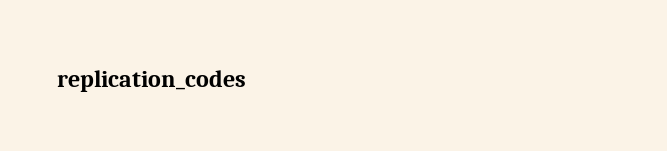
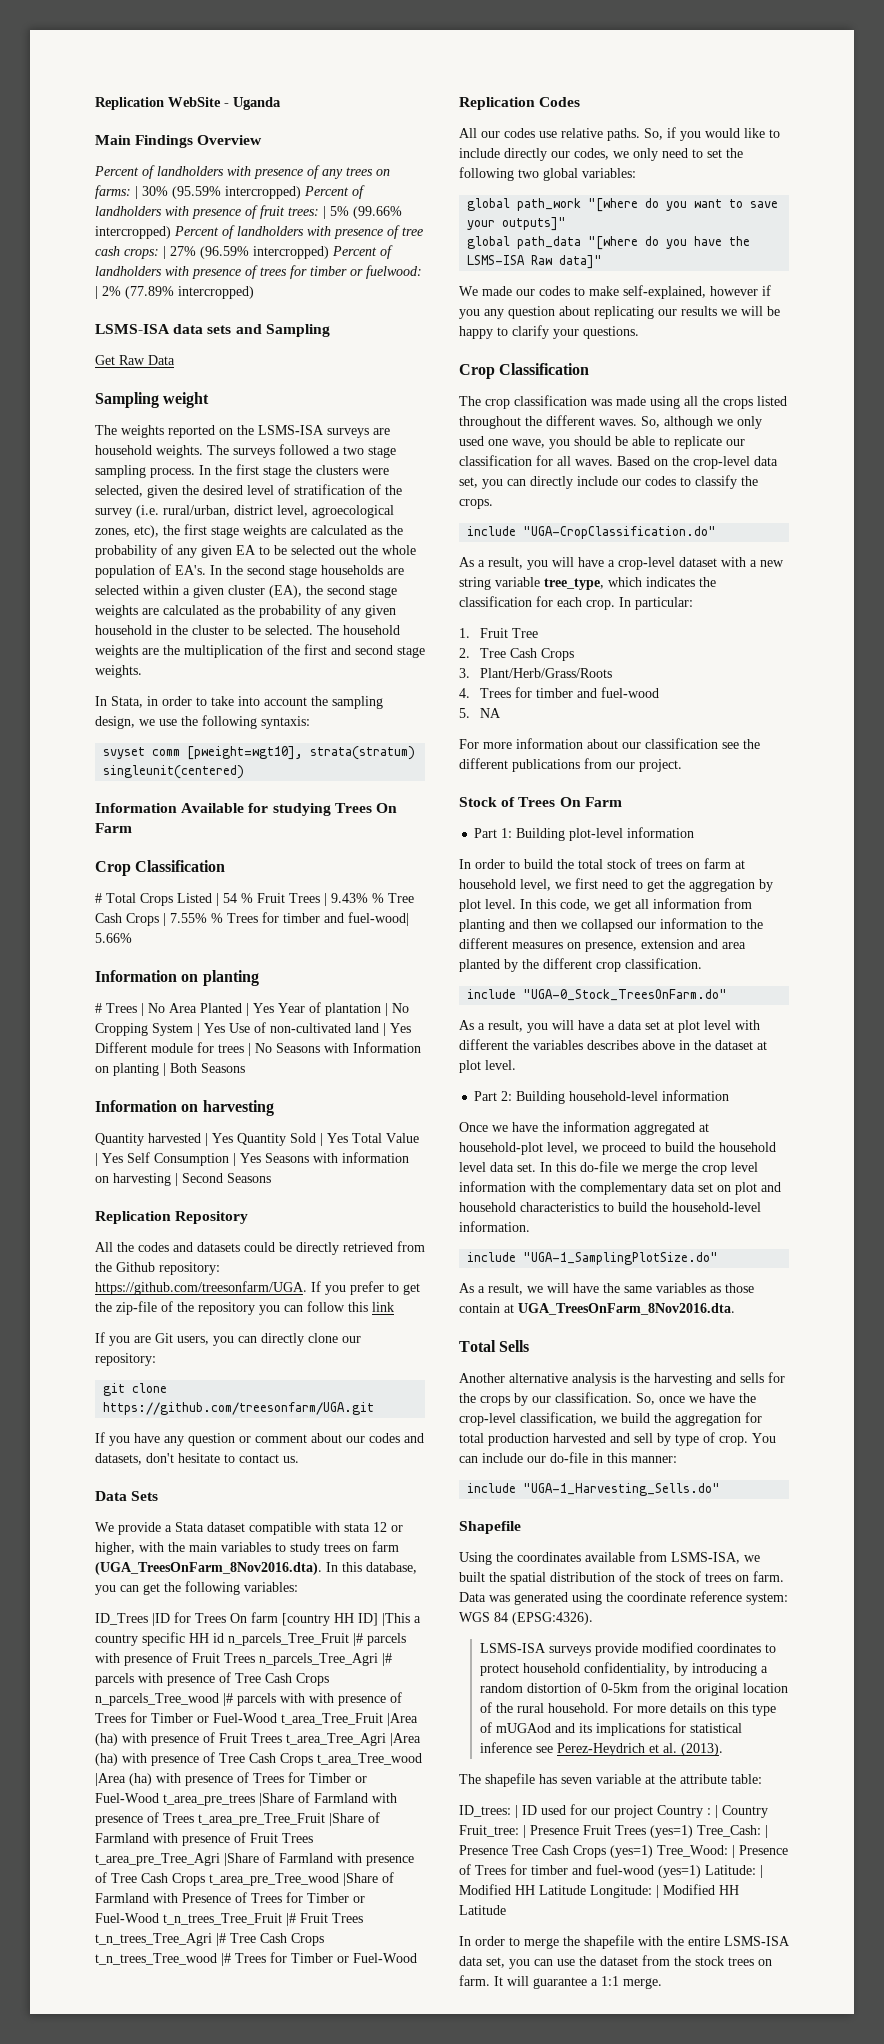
- replication_codes
+ Replication WebSite - Uganda
+ Main Findings Overview
+ Percent of landholders with presence of any trees on farms: | 30% (95.59% intercropped) Percent of landholders with presence of fruit trees: | 5% (99.66% intercropped) Percent of landholders with presence of tree cash crops: | 27% (96.59% intercropped) Percent of landholders with presence of trees for timber or fuelwood: | 2% (77.89% intercropped)
+ LSMS-ISA data sets and Sampling
+ Get Raw Data
+ Sampling weight
+ The weights reported on the LSMS-ISA surveys are household weights. The surveys followed a two stage sampling process. In the first stage the clusters were selected, given the desired level of stratification of the survey (i.e. rural/urban, district level, agroecological zones, etc), the first stage weights are calculated as the probability of any given EA to be selected out the whole population of EA's. In the second stage households are selected within a given cluster (EA), the second stage weights are calculated as the probability of any given household in the cluster to be selected. The household weights are the multiplication of the first and second stage weights.
+ In Stata, in order to take into account the sampling design, we use the following syntaxis:
+ svyset comm [pweight=wgt10], strata(stratum) singleunit(centered)
+ Information Available for studying Trees On Farm
+ Crop Classification
+ # Total Crops Listed | 54 % Fruit Trees | 9.43% % Tree Cash Crops | 7.55% % Trees for timber and fuel-wood| 5.66%
+ Information on planting
+ # Trees | No Area Planted | Yes Year of plantation | No Cropping System | Yes Use of non-cultivated land | Yes Different module for trees | No Seasons with Information on planting | Both Seasons
+ Information on harvesting
+ Quantity harvested | Yes Quantity Sold | Yes Total Value | Yes Self Consumption | Yes Seasons with information on harvesting | Second Seasons
+ Replication Repository
+ All the codes and datasets could be directly retrieved from the Github repository: https://github.com/treesonfarm/UGA. If you prefer to get the zip-file of the repository you can follow this link
+ If you are Git users, you can directly clone our repository:
+ git clone https://github.com/treesonfarm/UGA.git
+ If you have any question or comment about our codes and datasets, don't hesitate to contact us.
+ Data Sets
+ We provide a Stata dataset compatible with stata 12 or higher, with the main variables to study trees on farm (UGA_TreesOnFarm_8Nov2016.dta). In this database, you can get the following variables:
+ ID_Trees |ID for Trees On farm [country HH ID] |This a country specific HH id n_parcels_Tree_Fruit |# parcels with presence of Fruit Trees n_parcels_Tree_Agri |# parcels with presence of Tree Cash Crops n_parcels_Tree_wood |# parcels with with presence of Trees for Timber or Fuel-Wood t_area_Tree_Fruit |Area (ha) with presence of Fruit Trees t_area_Tree_Agri |Area (ha) with presence of Tree Cash Crops t_area_Tree_wood |Area (ha) with presence of Trees for Timber or Fuel-Wood t_area_pre_trees |Share of Farmland with presence of Trees t_area_pre_Tree_Fruit |Share of Farmland with presence of Fruit Trees t_area_pre_Tree_Agri |Share of Farmland with presence of Tree Cash Crops t_area_pre_Tree_wood |Share of Farmland with Presence of Trees for Timber or Fuel-Wood t_n_trees_Tree_Fruit |# Fruit Trees t_n_trees_Tree_Agri |# Tree Cash Crops t_n_trees_Tree_wood |# Trees for Timber or Fuel-Wood
+ Replication Codes
+ All our codes use relative paths. So, if you would like to include directly our codes, we only need to set the following two global variables:
+ global path_work "[where do you want to save your outputs]"
+ global path_data "[where do you have the LSMS-ISA Raw data]"
+ We made our codes to make self-explained, however if you any question about replicating our results we will be happy to clarify your questions.
+ Crop Classification
+ The crop classification was made using all the crops listed throughout the different waves. So, although we only used one wave, you should be able to replicate our classification for all waves. Based on the crop-level data set, you can directly include our codes to classify the crops.
+ include "UGA-CropClassification.do"
+ As a result, you will have a crop-level dataset with a new string variable tree_type, which indicates the classification for each crop. In particular:
+ 1. Fruit Tree
+ 2. Tree Cash Crops
+ 3. Plant/Herb/Grass/Roots
+ 4. Trees for timber and fuel-wood
+ 5. NA
+ For more information about our classification see the different publications from our project.
+ Stock of Trees On Farm
+ Part 1: Building plot-level information
+ In order to build the total stock of trees on farm at household level, we first need to get the aggregation by plot level. In this code, we get all information from planting and then we collapsed our information to the different measures on presence, extension and area planted by the different crop classification.
+ include "UGA-0_Stock_TreesOnFarm.do"
+ As a result, you will have a data set at plot level with different the variables describes above in the dataset at plot level.
+ Part 2: Building household-level information
+ Once we have the information aggregated at household-plot level, we proceed to build the household level data set. In this do-file we merge the crop level information with the complementary data set on plot and household characteristics to build the household-level information.
+ include "UGA-1_SamplingPlotSize.do"
+ As a result, we will have the same variables as those contain at UGA_TreesOnFarm_8Nov2016.dta.
+ Total Sells
+ Another alternative analysis is the harvesting and sells for the crops by our classification. So, once we have the crop-level classification, we build the aggregation for total production harvested and sell by type of crop. You can include our do-file in this manner:
+ include "UGA-1_Harvesting_Sells.do"
+ Shapefile
+ Using the coordinates available from LSMS-ISA, we built the spatial distribution of the stock of trees on farm. Data was generated using the coordinate reference system: WGS 84 (EPSG:4326).
+ LSMS-ISA surveys provide modified coordinates to protect household confidentiality, by introducing a random distortion of 0-5km from the original location of the rural household. For more details on this type of mUGAod and its implications for statistical inference see Perez-Heydrich et al. (2013).
+ The shapefile has seven variable at the attribute table:
+ ID_trees: | ID used for our project Country : | Country Fruit_tree: | Presence Fruit Trees (yes=1) Tree_Cash: | Presence Tree Cash Crops (yes=1) Tree_Wood: | Presence of Trees for timber and fuel-wood (yes=1) Latitude: | Modified HH Latitude Longitude: | Modified HH Latitude
+ In order to merge the shapefile with the entire LSMS-ISA data set, you can use the dataset from the stock trees on farm. It will guarantee a 1:1 merge.

